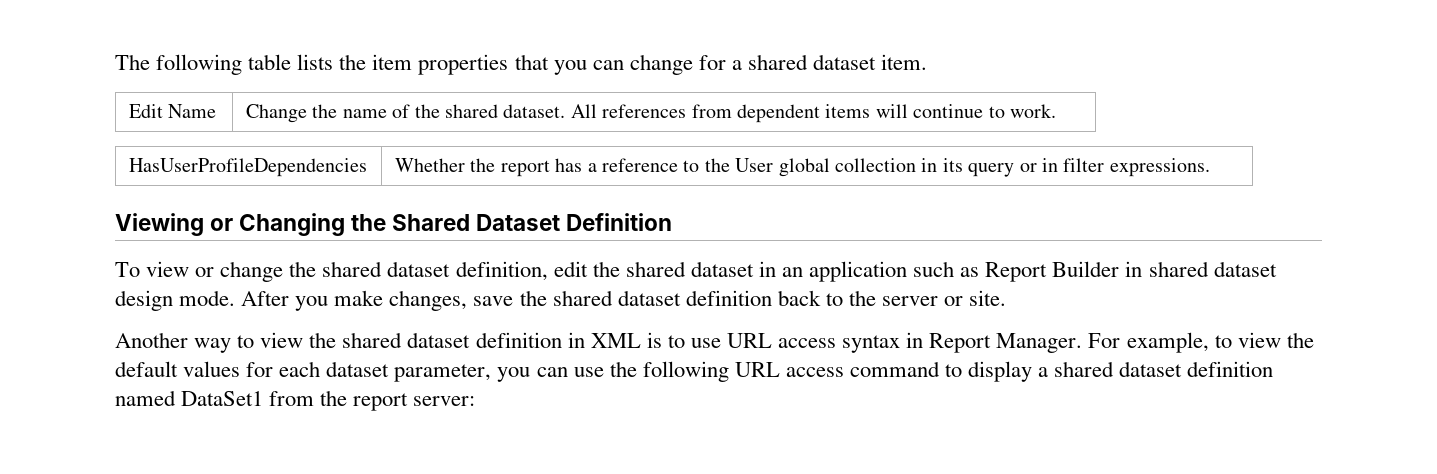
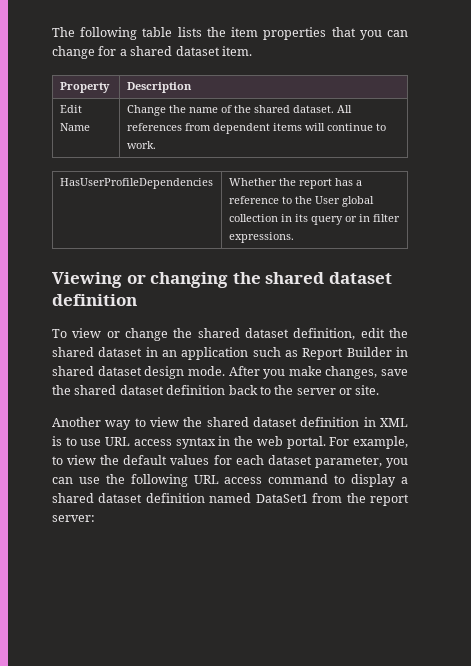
+ Property | Description
- Viewing or Changing the Shared Dataset Definition
+ Viewing or changing the shared dataset definition
- Another way to view the shared dataset definition in XML is to use URL access syntax in Report Manager.
+ Another way to view the shared dataset definition in XML is to use URL access syntax in the web portal.

